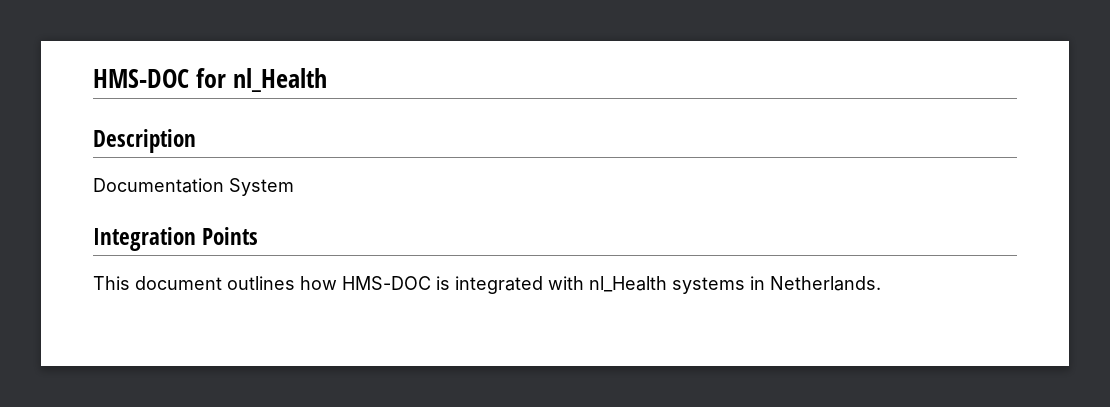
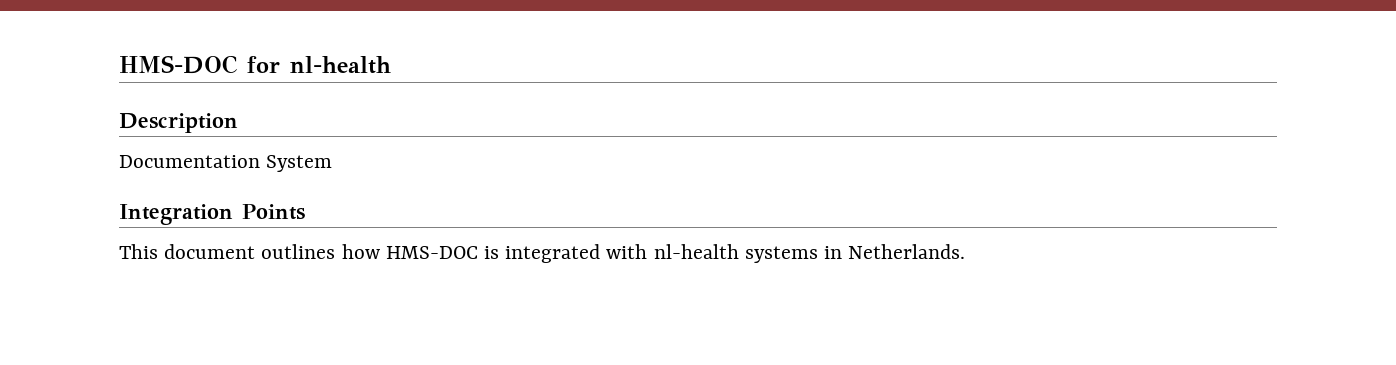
- HMS-DOC for nl_Health
+ HMS-DOC for nl-health
- This document outlines how HMS-DOC is integrated with nl_Health systems in Netherlands.
+ This document outlines how HMS-DOC is integrated with nl-health systems in Netherlands.

